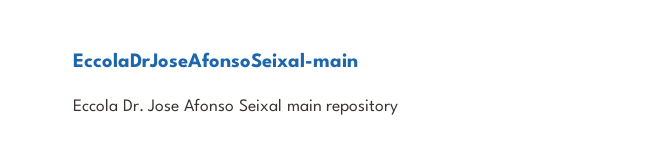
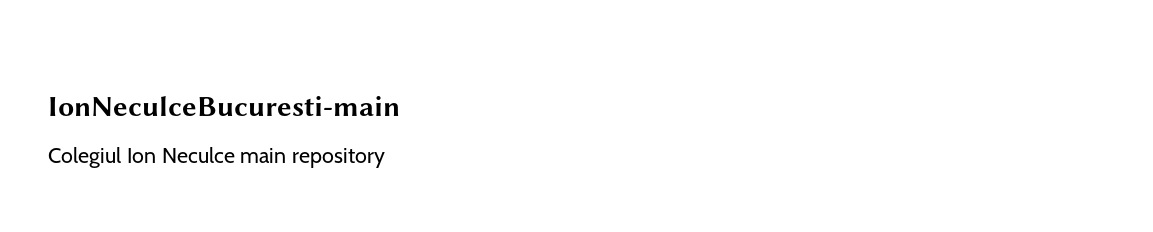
- EccolaDrJoseAfonsoSeixal-main
- Eccola Dr. Jose Afonso Seixal main repository
+ IonNeculceBucuresti-main
+ Colegiul Ion Neculce main repository

